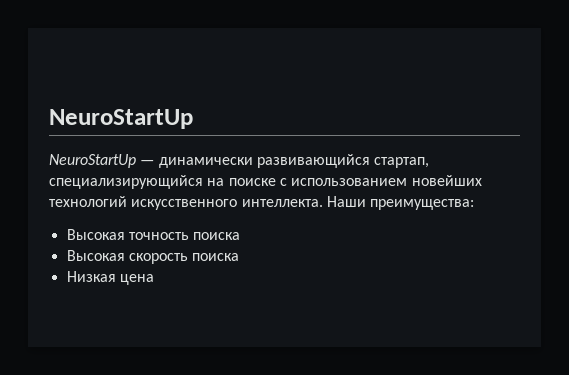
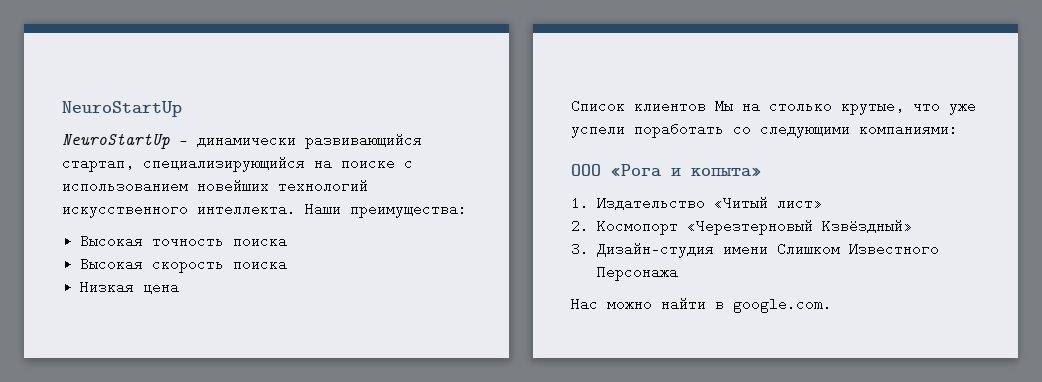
+ Список клиентов Мы на столько крутые, что уже успели поработать со следующими компаниями:
+ ООО «Рога и копыта»
+ 1. Издательство «Читый лист»
+ 2. Космопорт «Черезтерновый Кзвёздный»
+ 3. Дизайн-студия имени Слишком Известного Персонажа
+ Нас можно найти в google.com.

